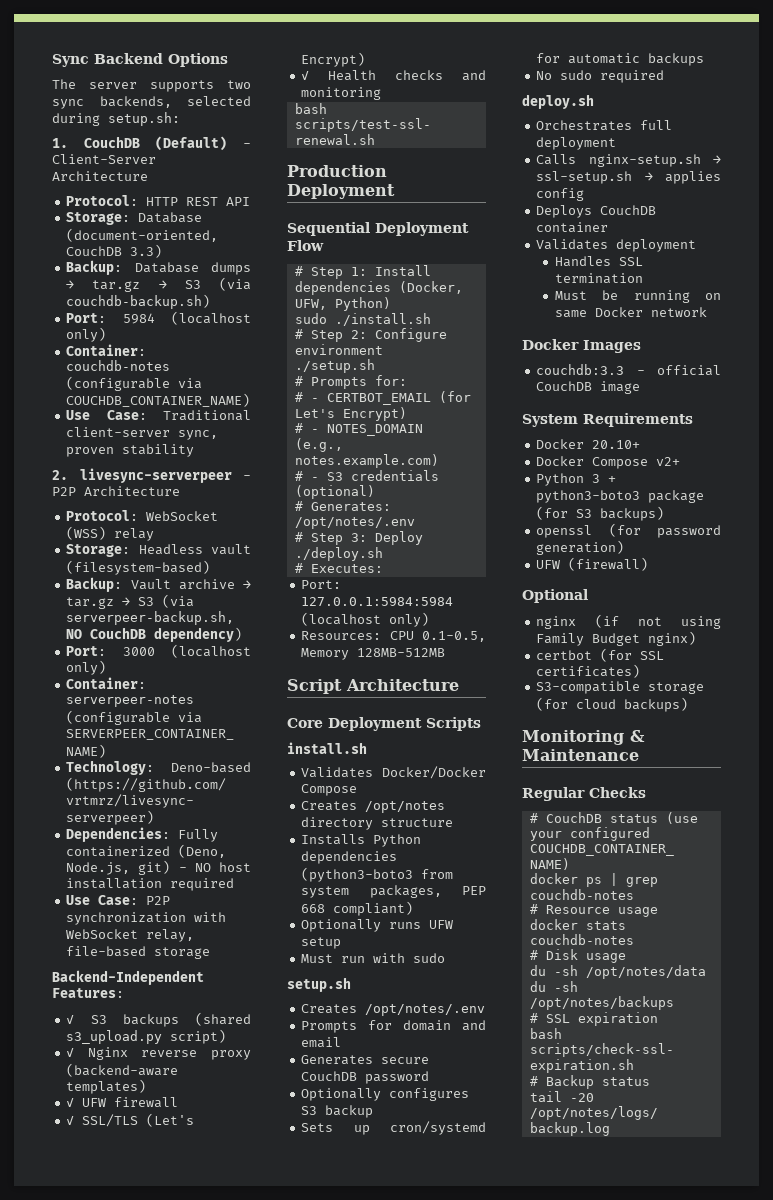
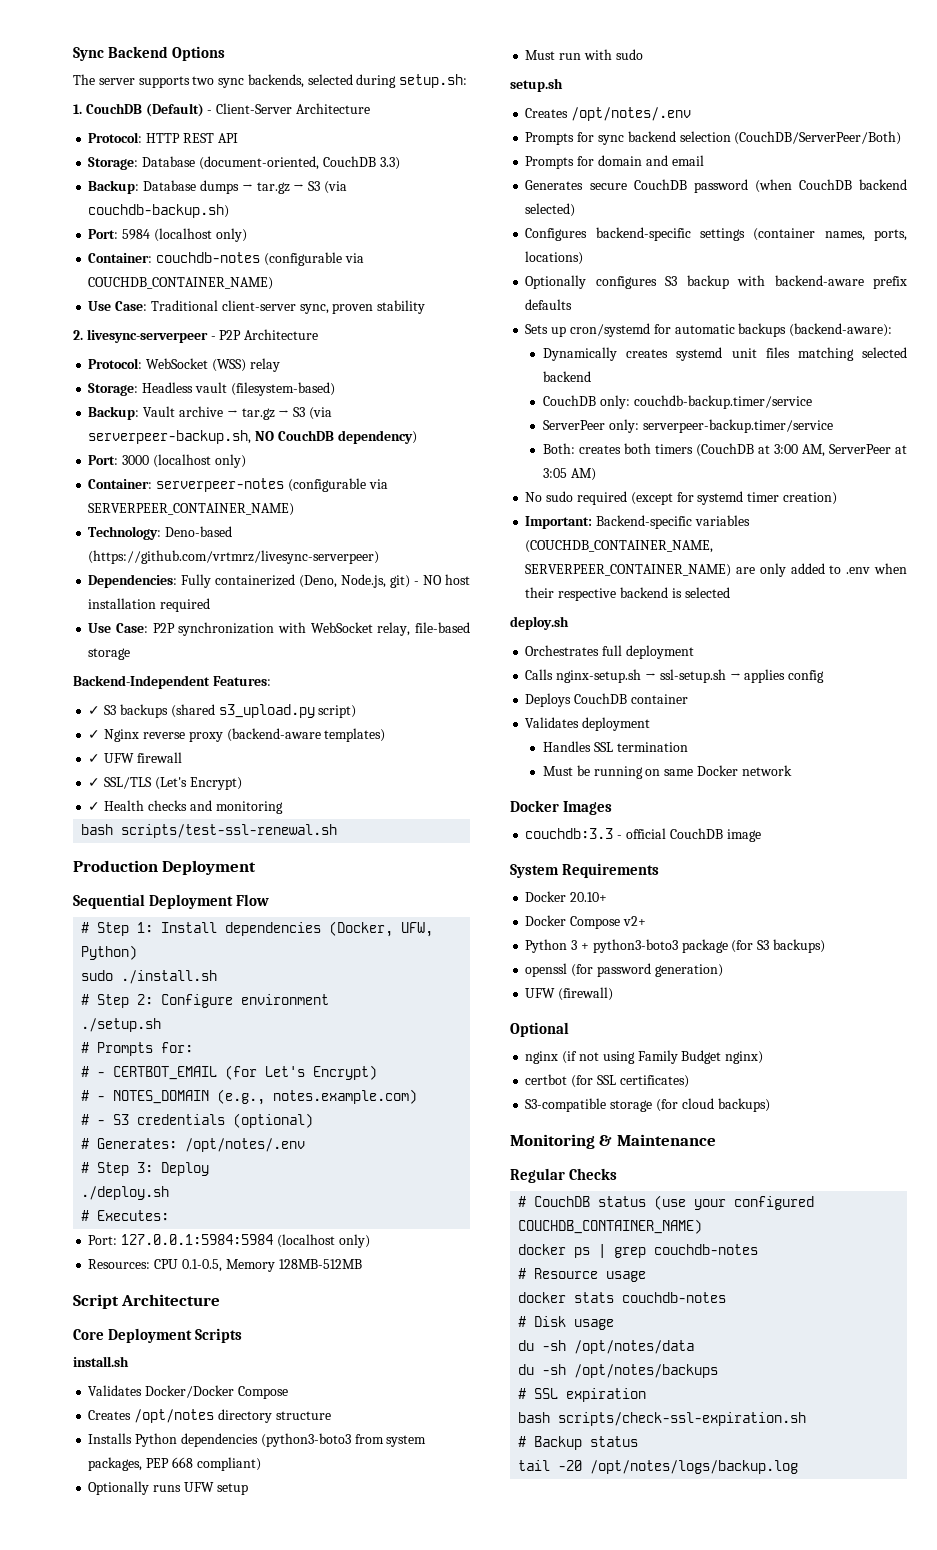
+ Prompts for sync backend selection (CouchDB/ServerPeer/Both)
- Generates secure CouchDB password
+ Generates secure CouchDB password (when CouchDB backend selected)
+ Configures backend-specific settings (container names, ports, locations)
- Optionally configures S3 backup
+ Optionally configures S3 backup with backend-aware prefix defaults
- Sets up cron/systemd for automatic backups
- No sudo required
+ Sets up cron/systemd for automatic backups (backend-aware):
+ Dynamically creates systemd unit files matching selected backend
+ CouchDB only: couchdb-backup.timer/service
+ ServerPeer only: serverpeer-backup.timer/service
+ Both: creates both timers (CouchDB at 3:00 AM, ServerPeer at 3:05 AM)
+ No sudo required (except for systemd timer creation)
+ Important: Backend-specific variables (COUCHDB_CONTAINER_NAME, SERVERPEER_CONTAINER_NAME) are only added to .env when their respective backend is selected

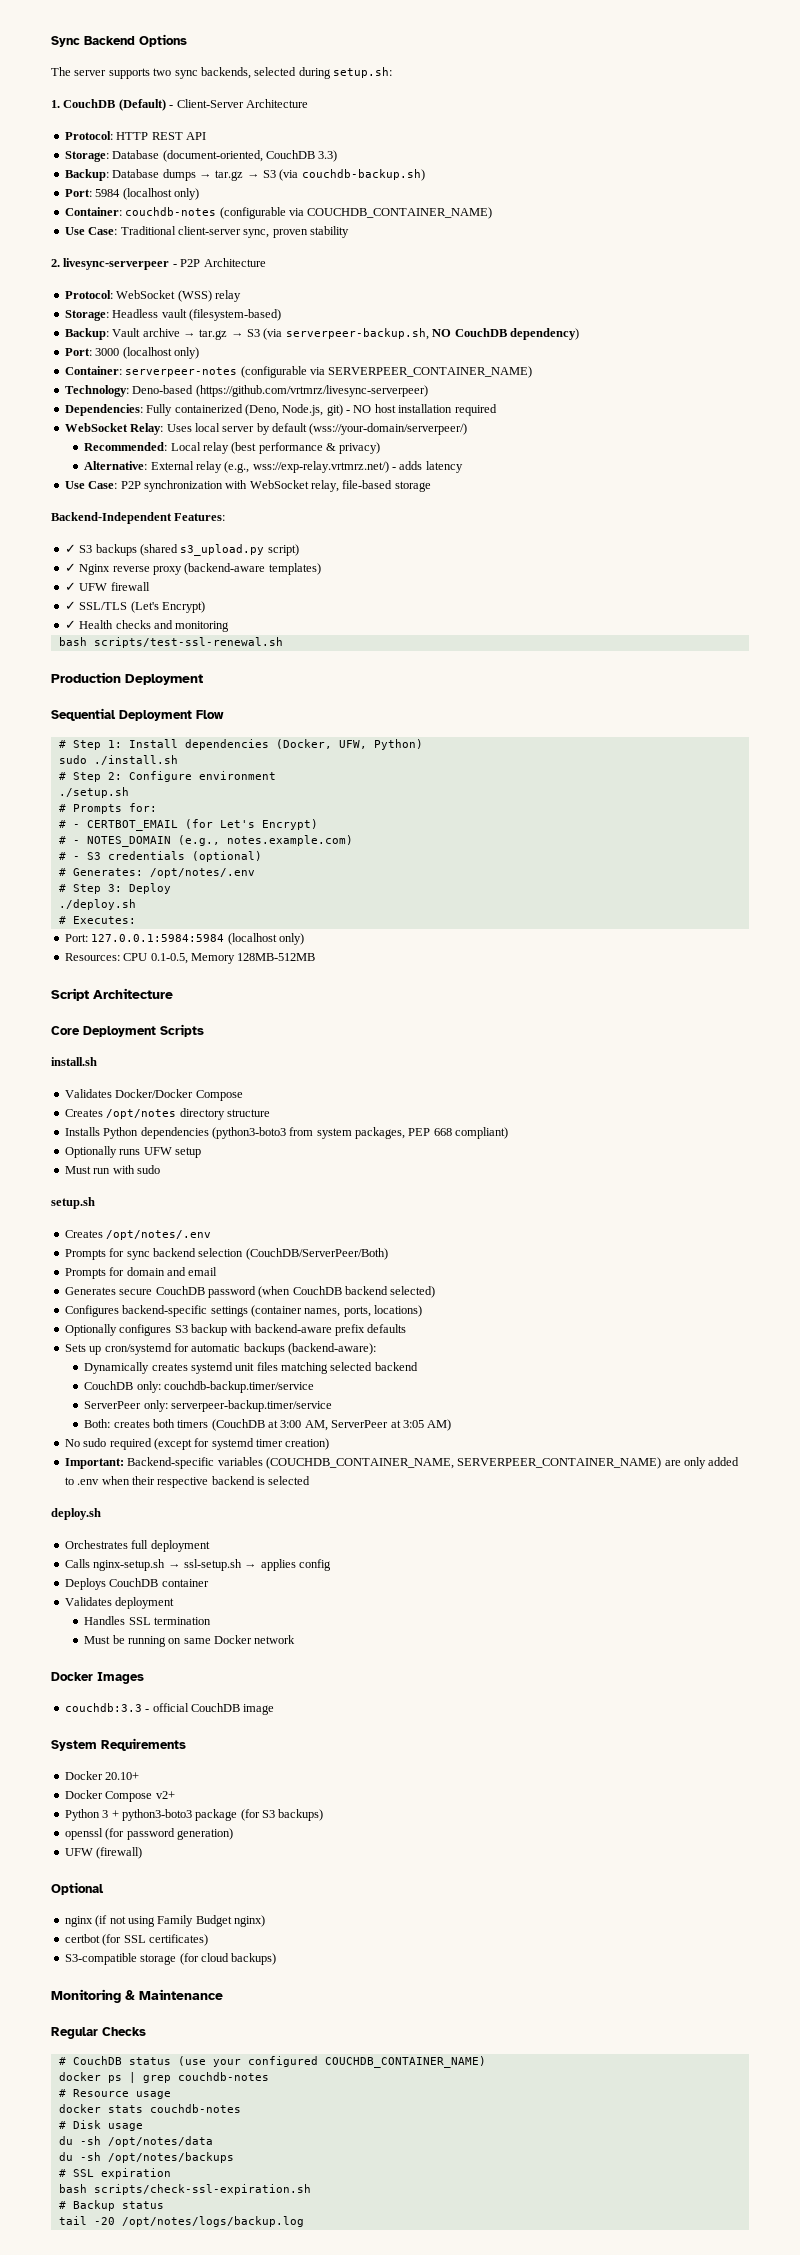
+ WebSocket Relay: Uses local server by default (wss://your-domain/serverpeer/)
+ Recommended: Local relay (best performance & privacy)
+ Alternative: External relay (e.g., wss://exp-relay.vrtmrz.net/) - adds latency

